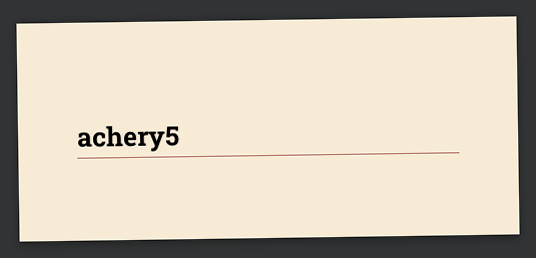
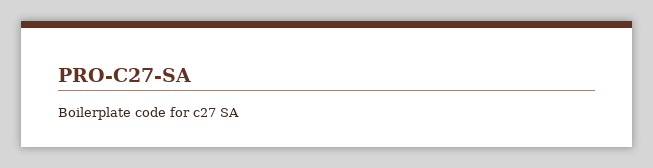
- achery5
+ PRO-C27-SA
+ Boilerplate code for c27 SA

